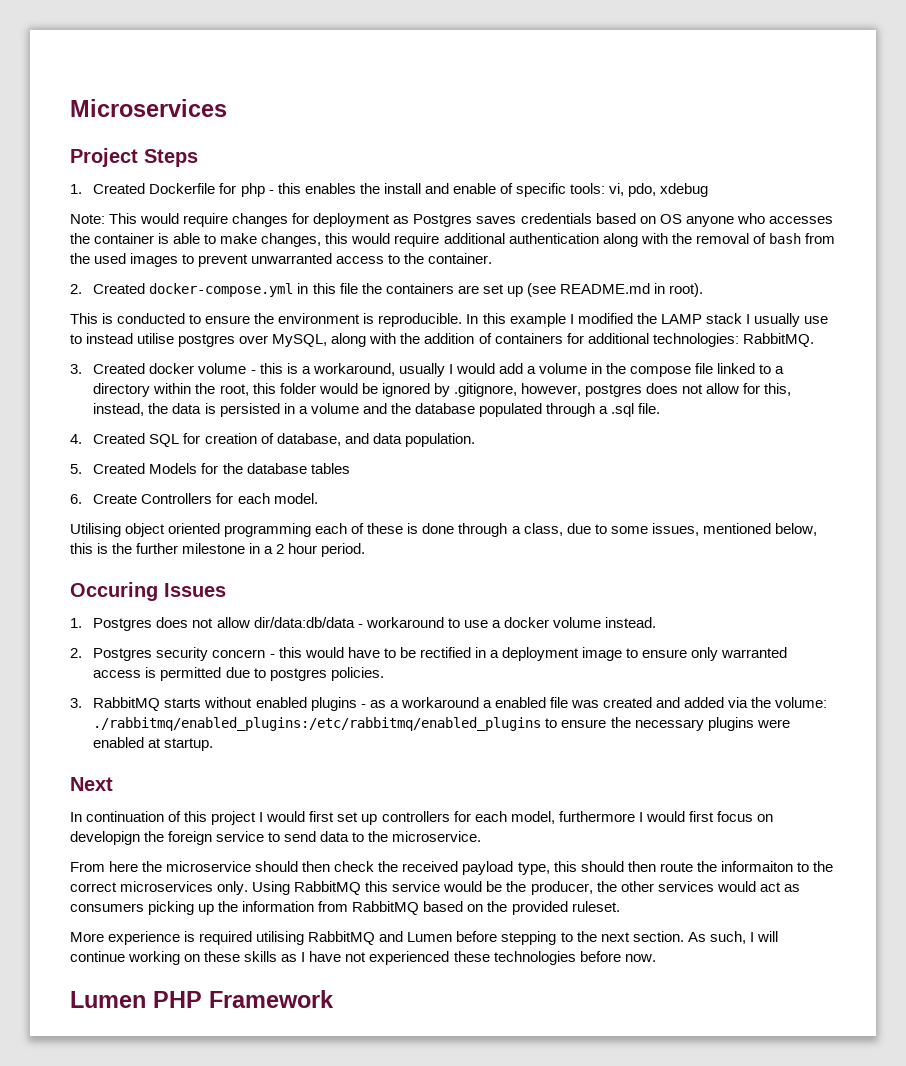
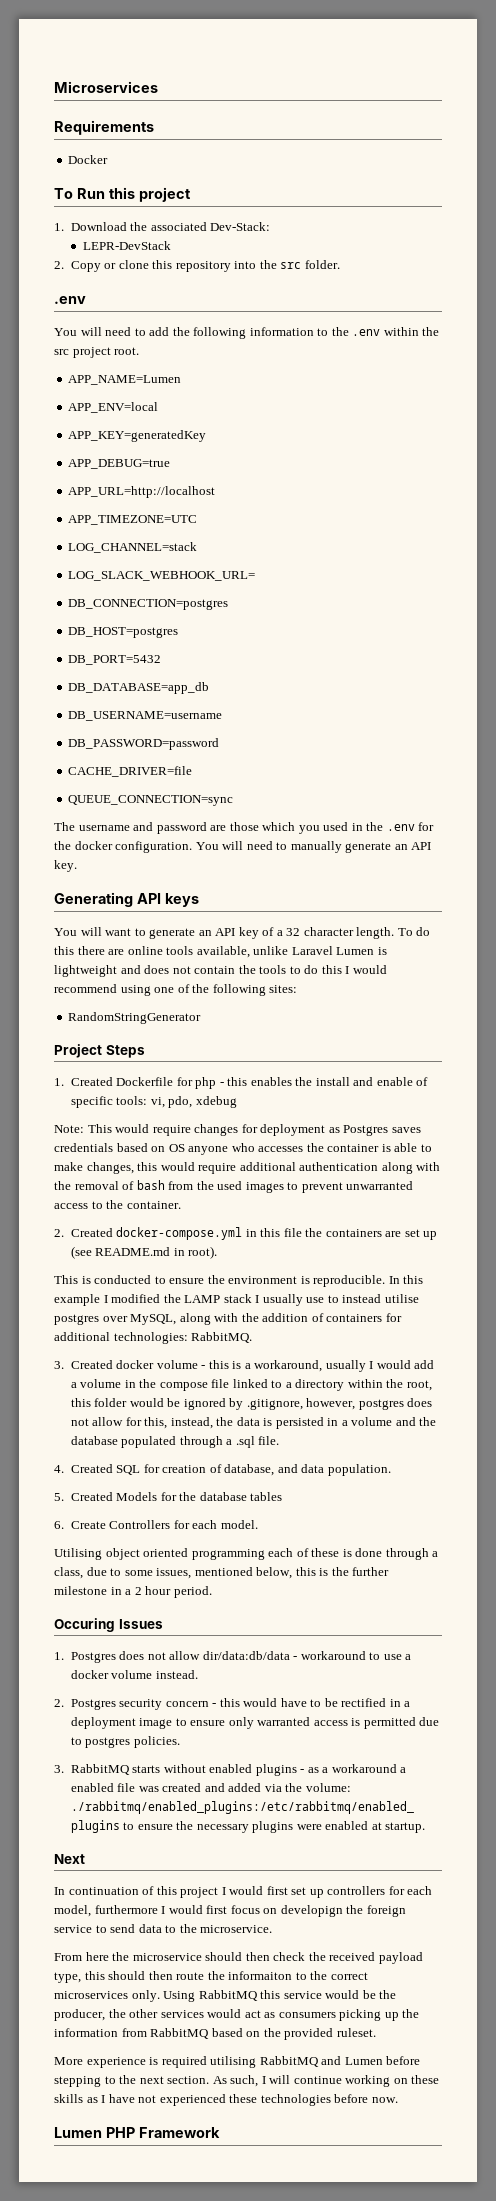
+ Requirements
+ Docker
+ To Run this project
+ 1. Download the associated Dev-Stack:
+ LEPR-DevStack
+ 2. Copy or clone this repository into the src folder.
+ .env
+ You will need to add the following information to the .env within the src project root.
+ APP_NAME=Lumen
+ APP_ENV=local
+ APP_KEY=generatedKey
+ APP_DEBUG=true
+ APP_URL=http://localhost
+ APP_TIMEZONE=UTC
+ LOG_CHANNEL=stack
+ LOG_SLACK_WEBHOOK_URL=
+ DB_CONNECTION=postgres
+ DB_HOST=postgres
+ DB_PORT=5432
+ DB_DATABASE=app_db
+ DB_USERNAME=username
+ DB_PASSWORD=password
+ CACHE_DRIVER=file
+ QUEUE_CONNECTION=sync
+ The username and password are those which you used in the .env for the docker configuration. You will need to manually generate an API key.
+ Generating API keys
+ You will want to generate an API key of a 32 character length. To do this there are online tools available, unlike Laravel Lumen is lightweight and does not contain the tools to do this I would recommend using one of the following sites:
+ RandomStringGenerator

